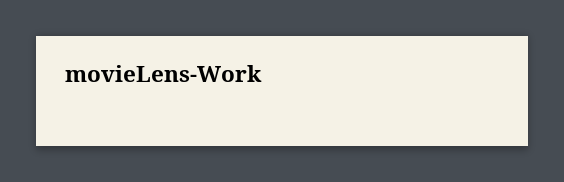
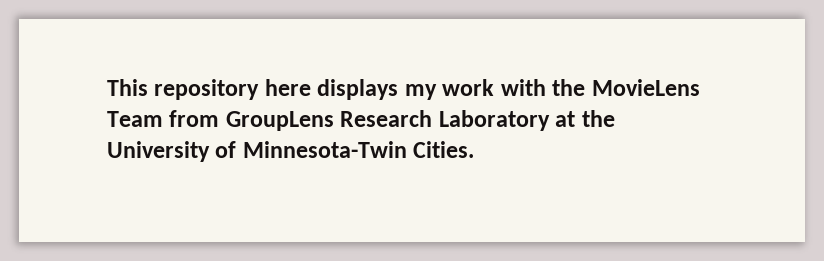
- movieLens-Work
+ This repository here displays my work with the MovieLens Team from GroupLens Research Laboratory at the University of Minnesota-Twin Cities.

